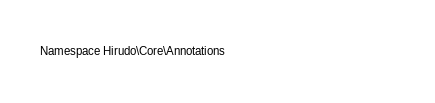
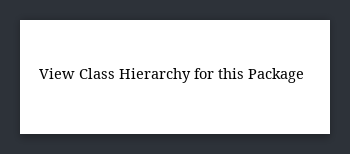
- Namespace Hirudo\Core\Annotations
+ View Class Hierarchy for this Package

